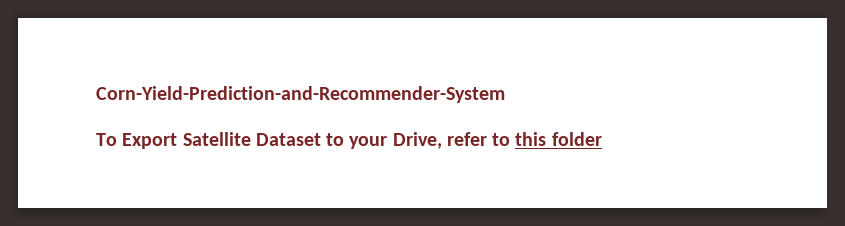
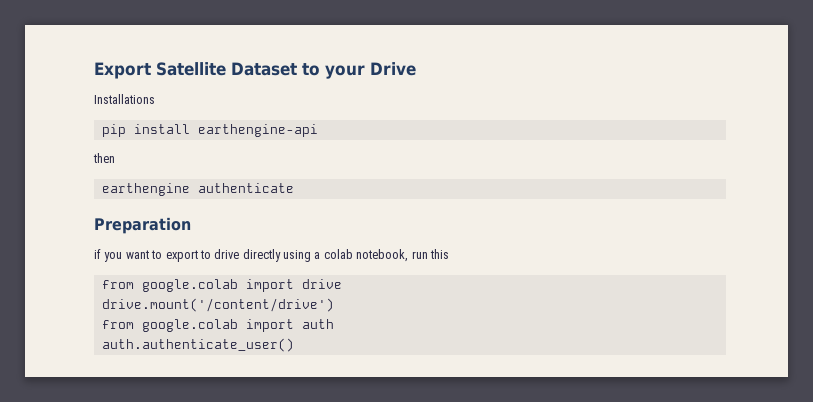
- Corn-Yield-Prediction-and-Recommender-System
- To Export Satellite Dataset to your Drive, refer to this folder
+ Export Satellite Dataset to your Drive
+ Installations
+ pip install earthengine-api
+ then
+ earthengine authenticate
+ Preparation
+ if you want to export to drive directly using a colab notebook, run this
+ from google.colab import drive
+ drive.mount('/content/drive')
+ from google.colab import auth
+ auth.authenticate_user()

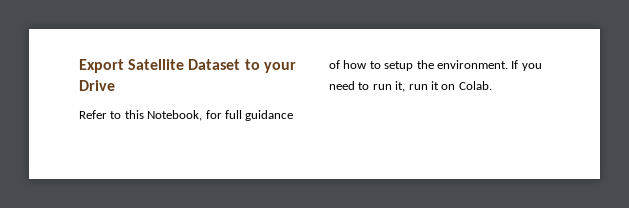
- Installations
- pip install earthengine-api
- then
- earthengine authenticate
- Preparation
- if you want to export to drive directly using a colab notebook, run this
- from google.colab import drive
- drive.mount('/content/drive')
- from google.colab import auth
- auth.authenticate_user()
+ Refer to this Notebook, for full guidance of how to setup the environment. If you need to run it, run it on Colab.

